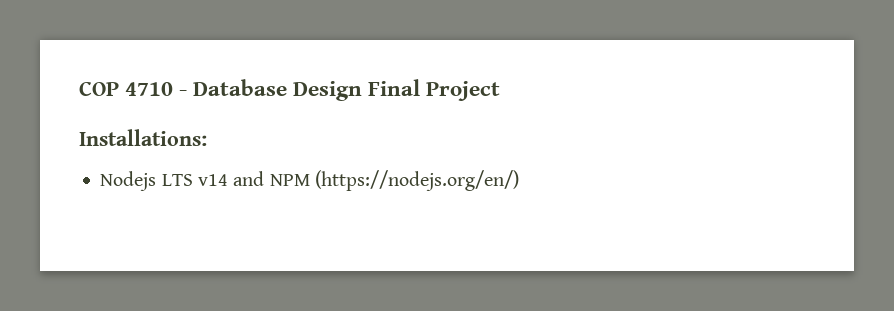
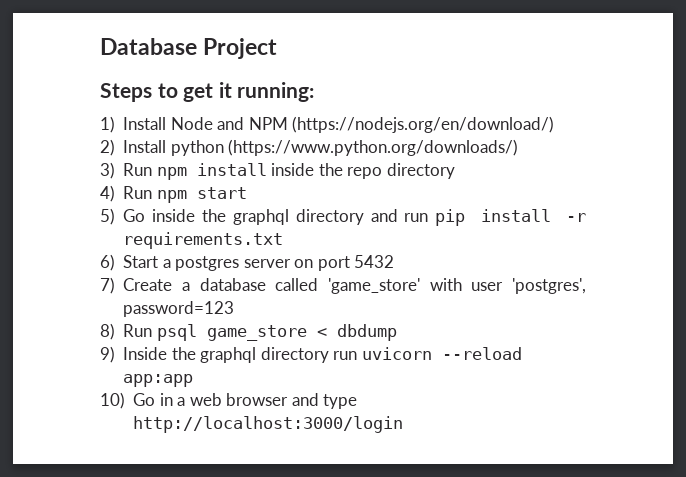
- COP 4710 - Database Design Final Project
- Installations:
- Nodejs LTS v14 and NPM (https://nodejs.org/en/)
+ Database Project
+ Steps to get it running:
+ 1) Install Node and NPM (https://nodejs.org/en/download/)
+ 2) Install python (https://www.python.org/downloads/)
+ 3) Run npm install inside the repo directory
+ 4) Run npm start
+ 5) Go inside the graphql directory and run pip install -r requirements.txt
+ 6) Start a postgres server on port 5432
+ 7) Create a database called 'game_store' with user 'postgres', password=123
+ 8) Run psql game_store < dbdump
+ 9) Inside the graphql directory run uvicorn --reload app:app
+ 10) Go in a web browser and type http://localhost:3000/login

